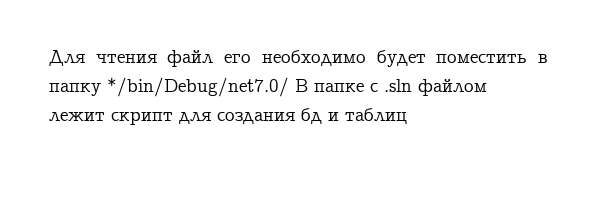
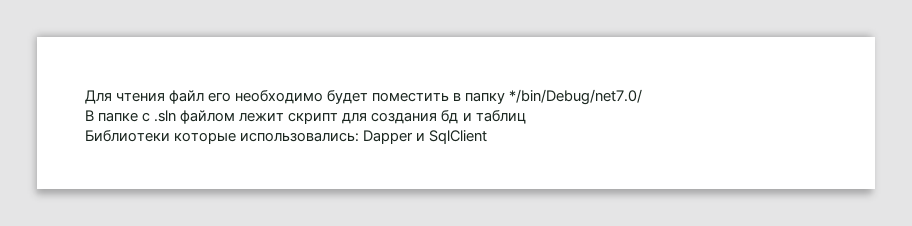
- Для чтения файл его необходимо будет поместить в папку */bin/Debug/net7.0/ В папке с .sln файлом лежит скрипт для создания бд и таблиц
+ Для чтения файл его необходимо будет поместить в папку */bin/Debug/net7.0/
+ В папке с .sln файлом лежит скрипт для создания бд и таблиц
+ Библиотеки которые использовались: Dapper и SqlClient

